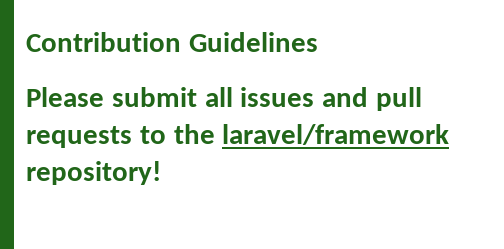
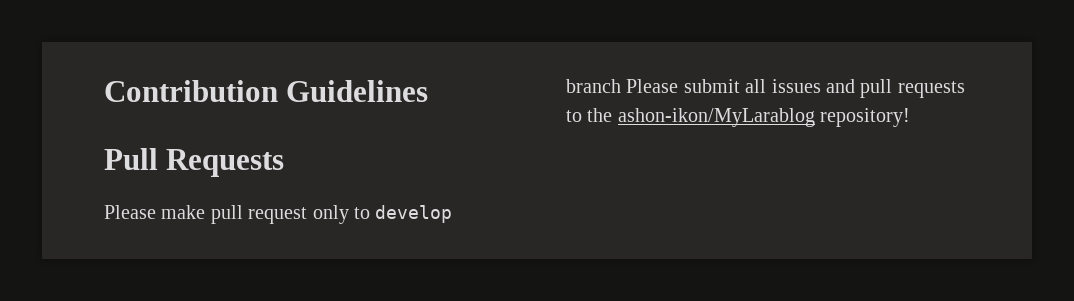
- Please submit all issues and pull requests to the laravel/framework repository!
+ Pull Requests
+ Please make pull request only to develop branch Please submit all issues and pull requests to the ashon-ikon/MyLarablog repository!

